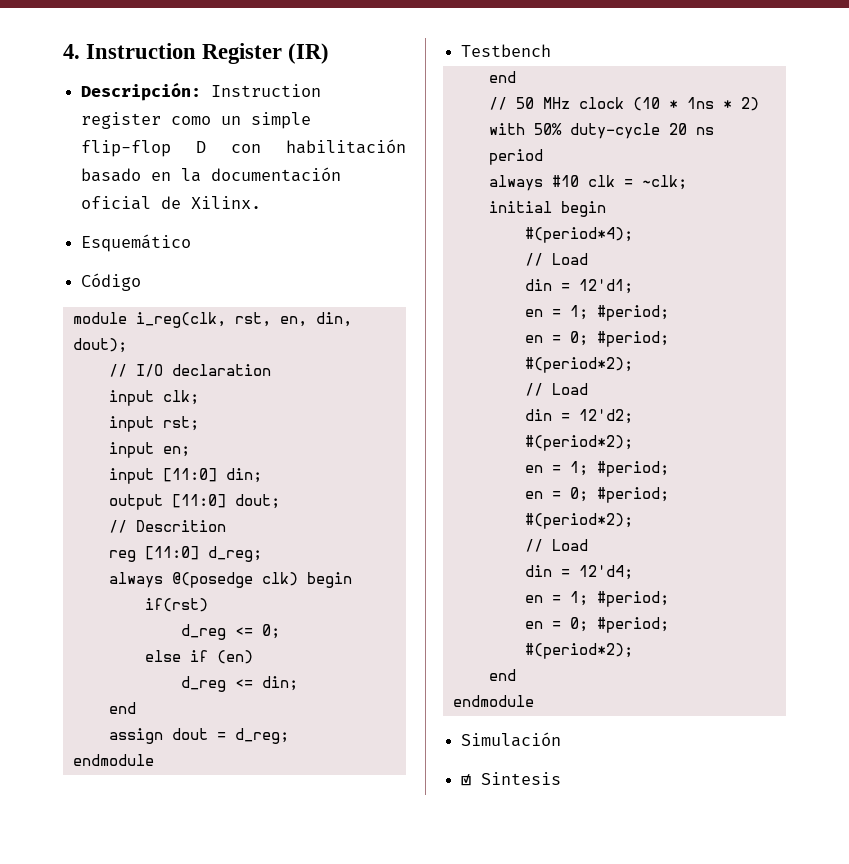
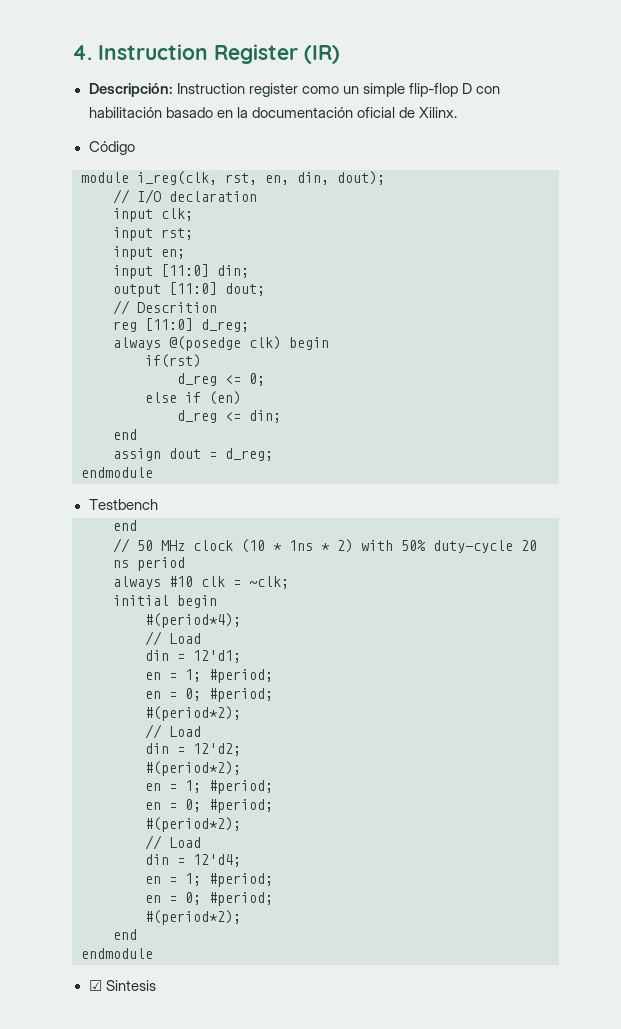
- Esquemático
- Simulación

